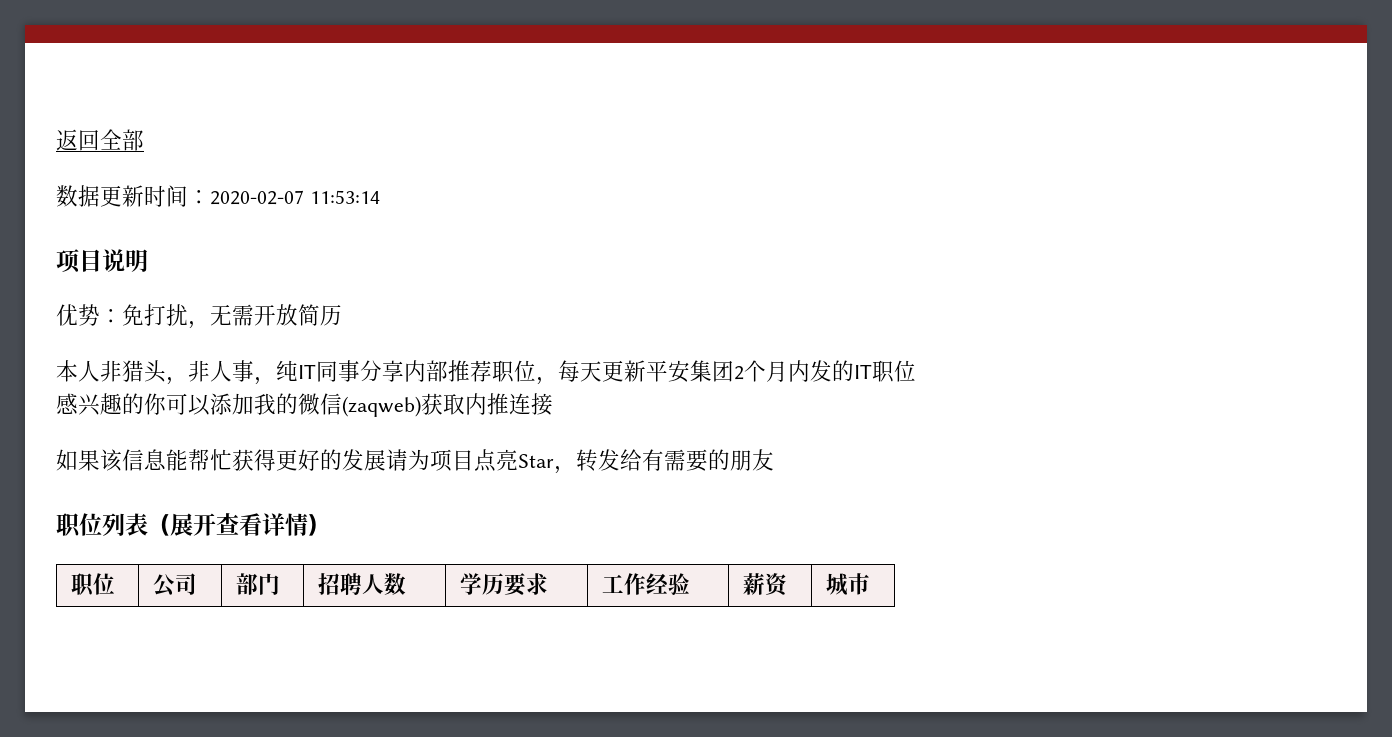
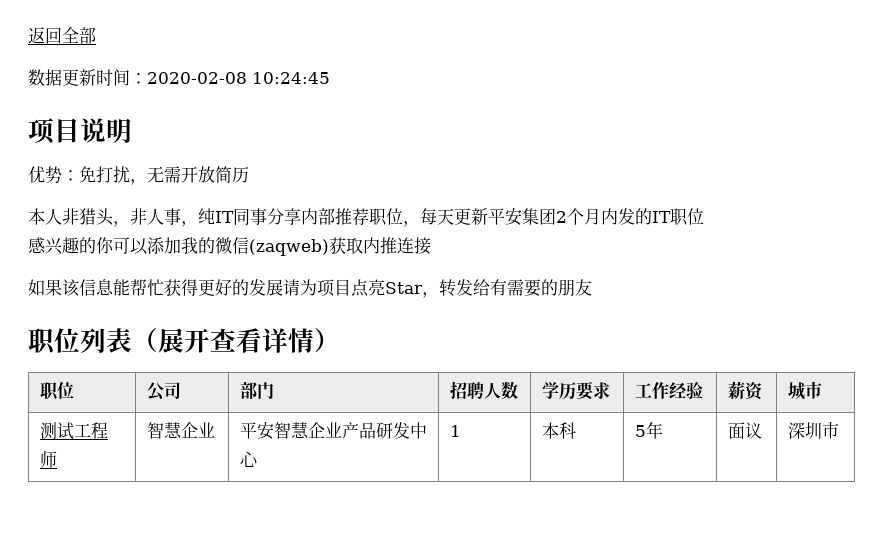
- 数据更新时间：2020-02-07 11:53:14
+ 数据更新时间：2020-02-08 10:24:45
+ 测试工程师 | 智慧企业 | 平安智慧企业产品研发中心 | 1 | 本科 | 5年 | 面议 | 深圳市

